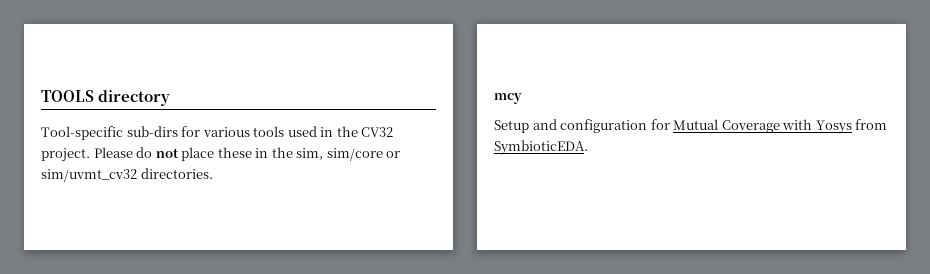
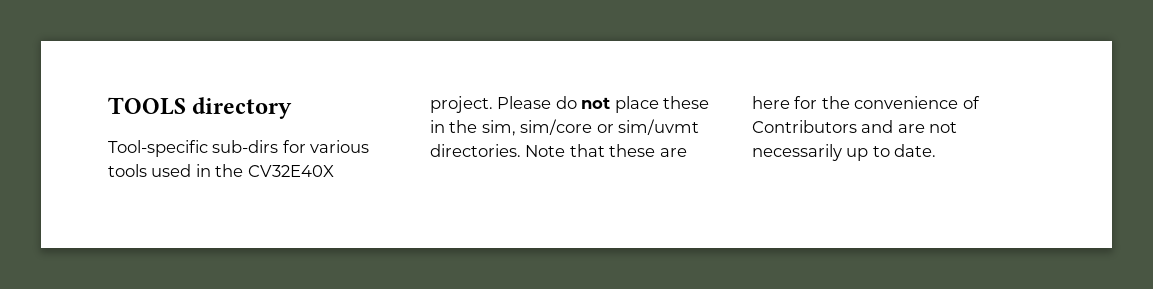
- Tool-specific sub-dirs for various tools used in the CV32 project.
+ Tool-specific sub-dirs for various tools used in the CV32E40X project.
- Please do not place these in the sim, sim/core or sim/uvmt_cv32 directories.
- mcy
- Setup and configuration for Mutual Coverage with Yosys from SymbioticEDA.
+ Please do not place these in the sim, sim/core or sim/uvmt directories. Note that these are here for the convenience of Contributors and are not necessarily up to date.

